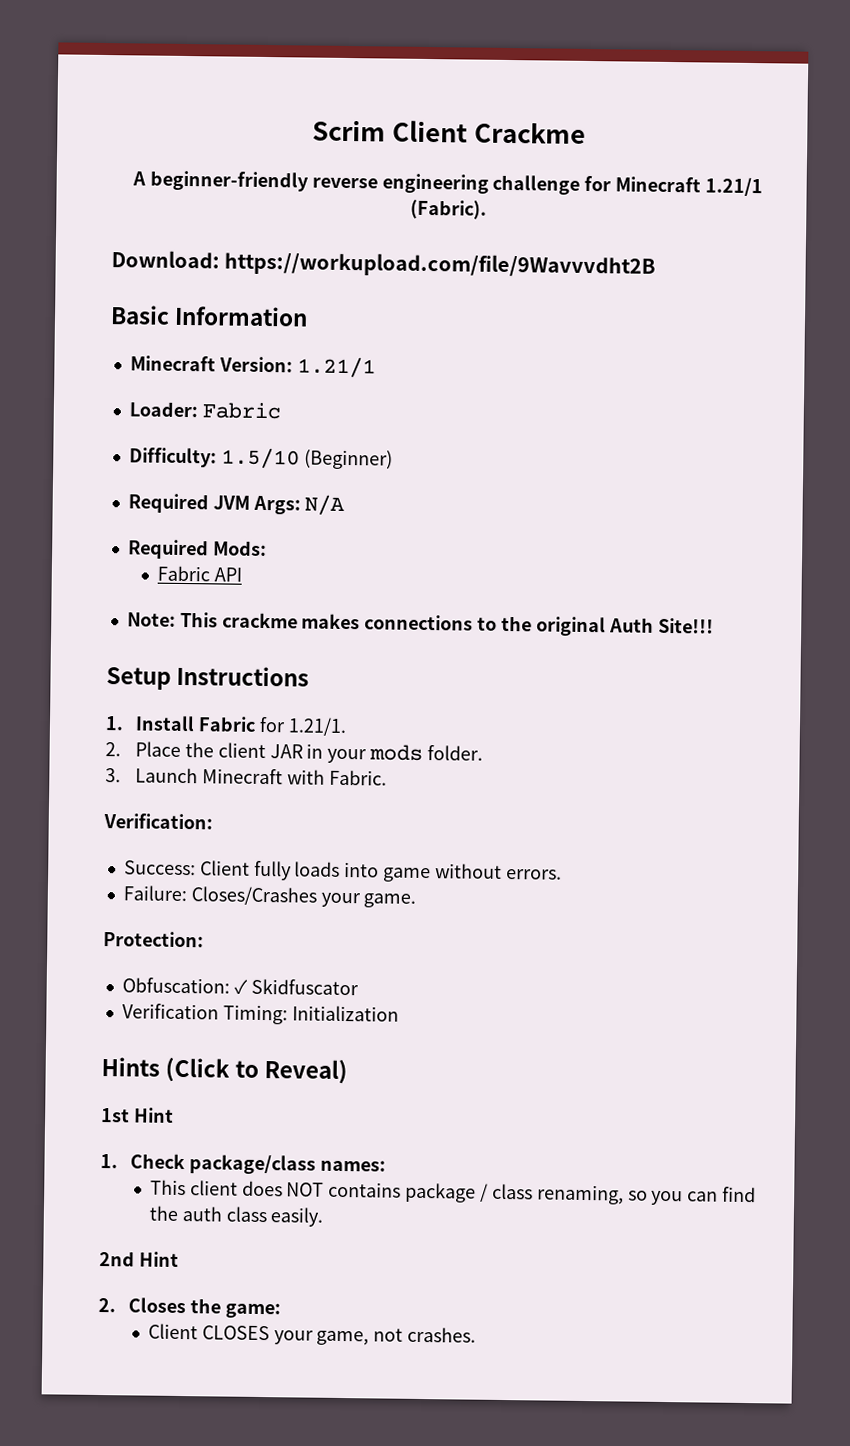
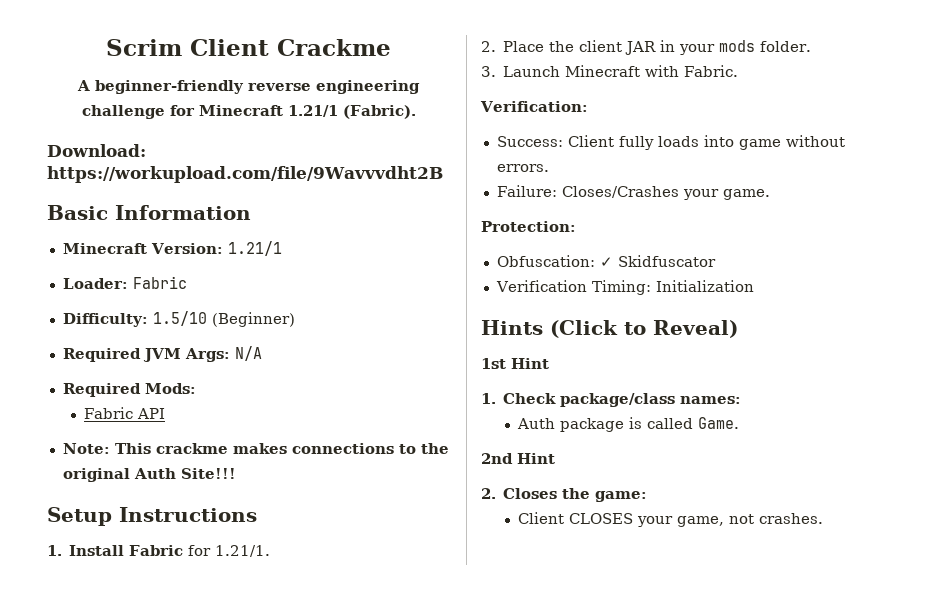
- This client does NOT contains package / class renaming, so you can find the auth class easily.
+ Auth package is called Game.

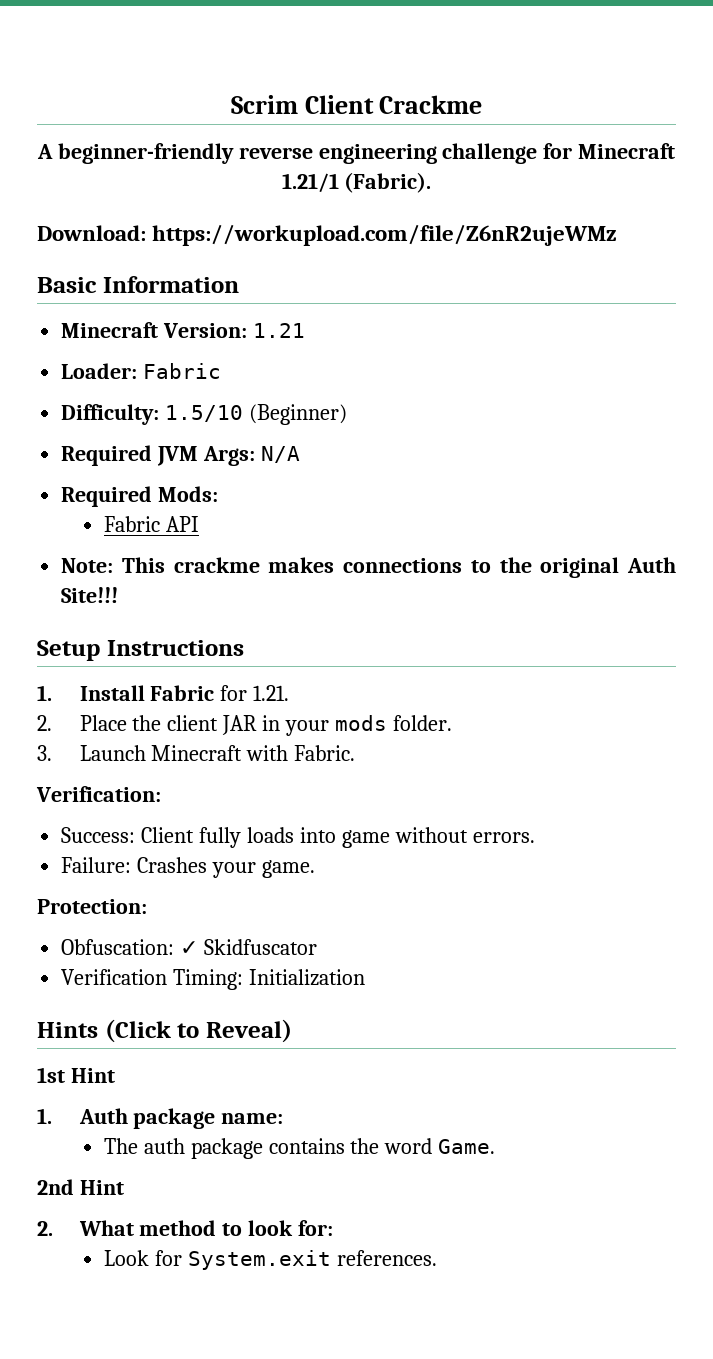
- Download: https://workupload.com/file/9Wavvvdht2B
+ Download: https://workupload.com/file/Z6nR2ujeWMz
- Minecraft Version: 1.21/1
+ Minecraft Version: 1.21
- 1. Install Fabric for 1.21/1.
+ 1. Install Fabric for 1.21.
- Failure: Closes/Crashes your game.
+ Failure: Crashes your game.
- 1. Check package/class names:
- Auth package is called Game.
+ 1. Auth package name:
+ The auth package contains the word Game.
  2nd Hint
- 2. Closes the game:
- Client CLOSES your game, not crashes.
+ 2. What method to look for:
+ Look for System.exit references.

